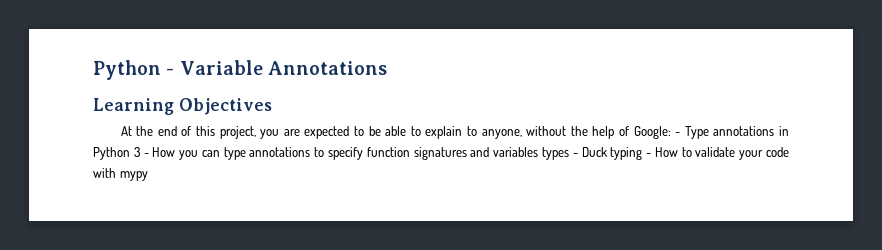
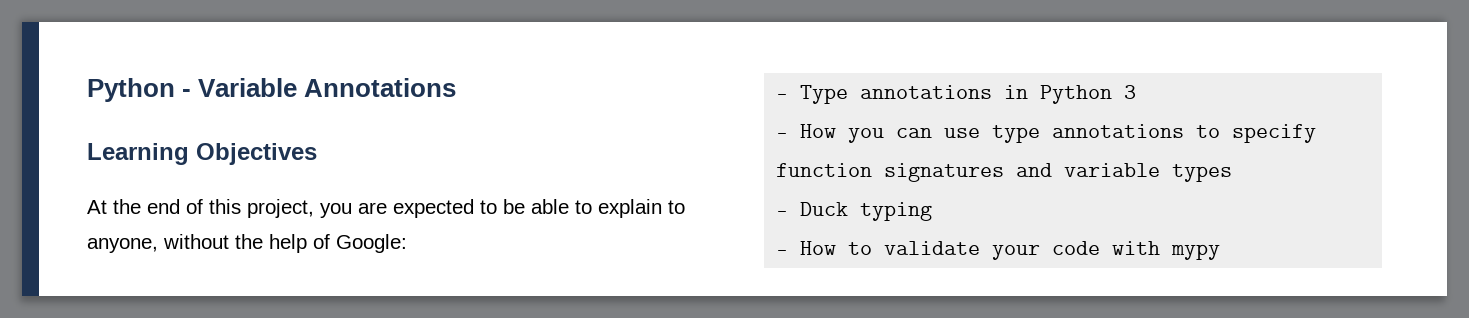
- At the end of this project, you are expected to be able to explain to anyone, without the help of Google: - Type annotations in Python 3 - How you can type annotations to specify function signatures and variables types - Duck typing - How to validate your code with mypy
+ At the end of this project, you are expected to be able to explain to anyone, without the help of Google:
+ - Type annotations in Python 3
+ - How you can use type annotations to specify function signatures and variable types
+ - Duck typing
+ - How to validate your code with mypy

